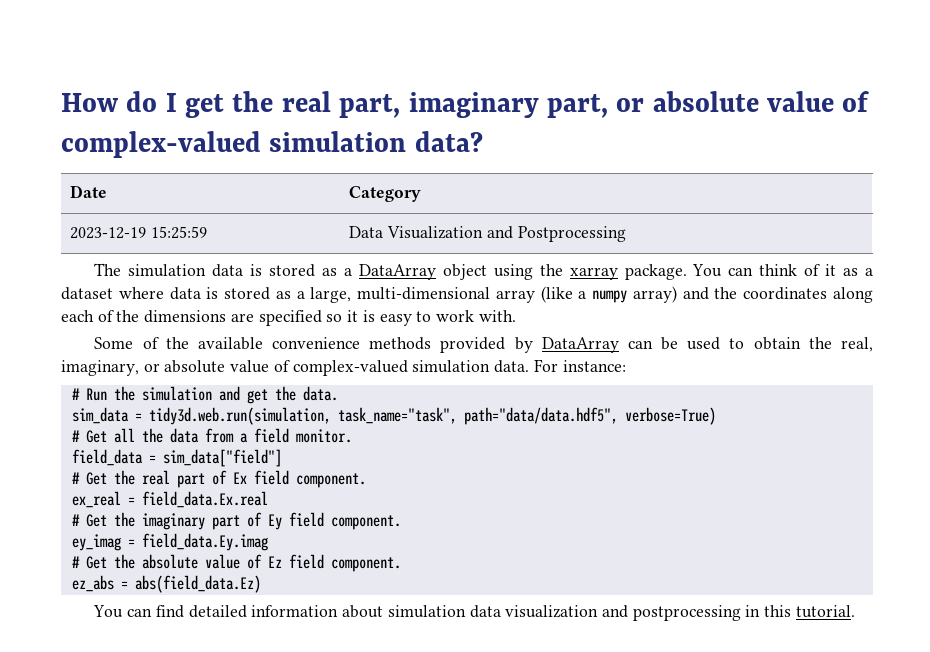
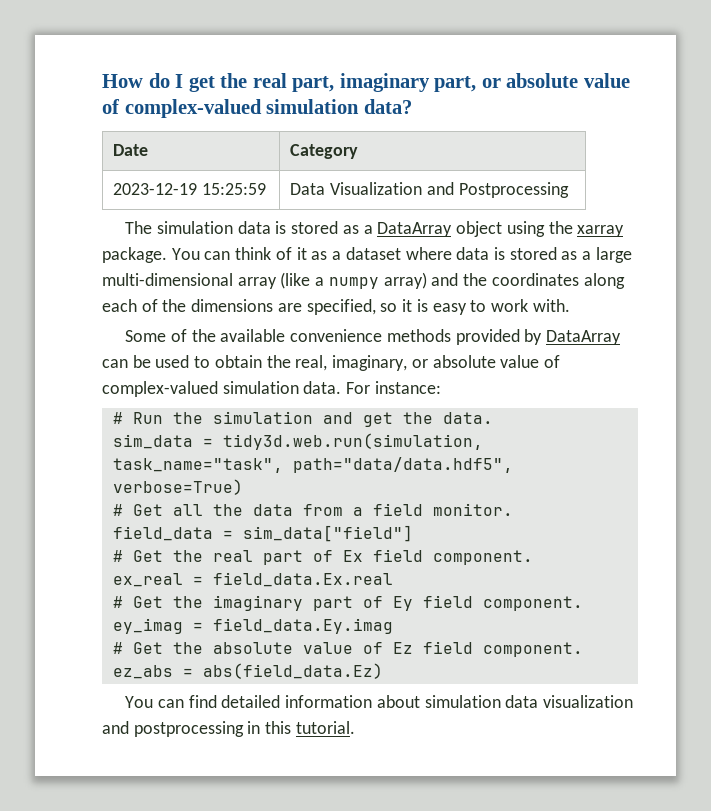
- You can think of it as a dataset where data is stored as a large, multi-dimensional array (like a numpy array) and the coordinates along each of the dimensions are specified so it is easy to work with.
+ You can think of it as a dataset where data is stored as a large multi-dimensional array (like a numpy array) and the coordinates along each of the dimensions are specified, so it is easy to work with.

